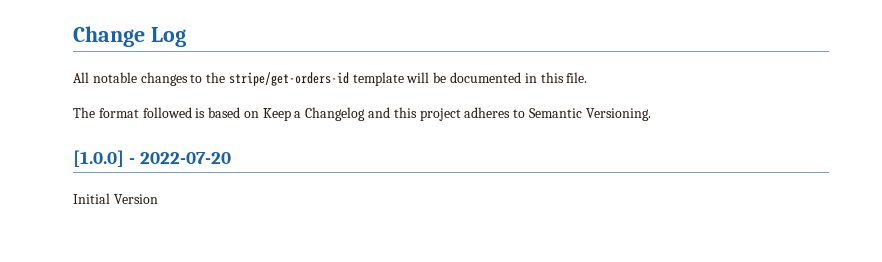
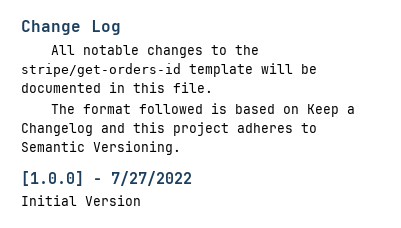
- [1.0.0] - 2022-07-20
+ [1.0.0] - 7/27/2022

